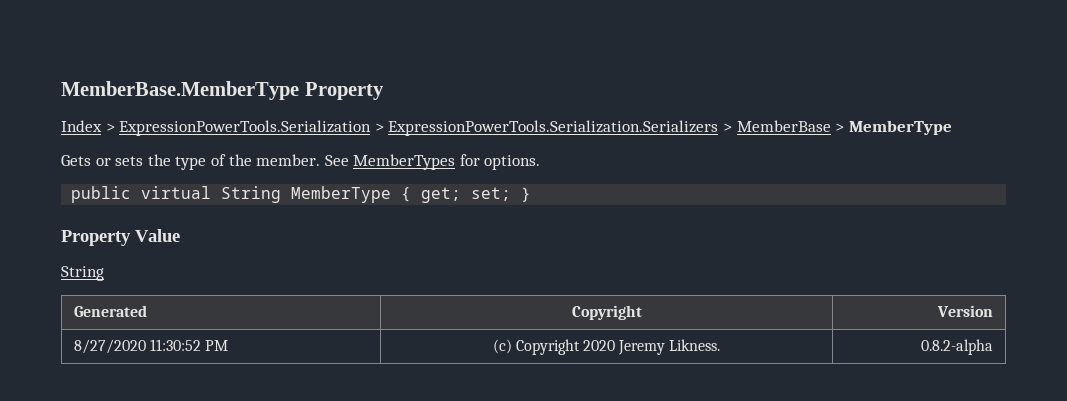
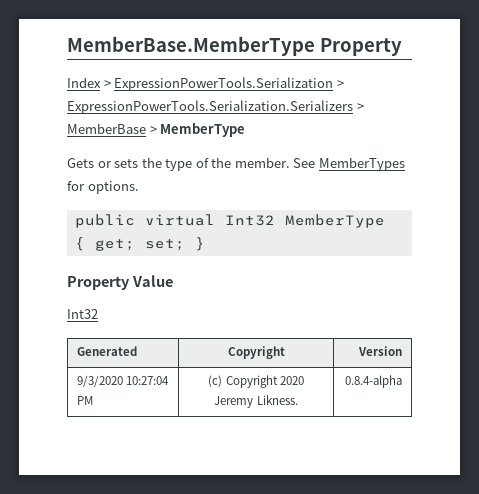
- public virtual String MemberType { get; set; }
+ public virtual Int32 MemberType { get; set; }
  Property Value
- String
+ Int32
- 8/27/2020 11:30:52 PM | (c) Copyright 2020 Jeremy Likness. | 0.8.2-alpha
+ 9/3/2020 10:27:04 PM | (c) Copyright 2020 Jeremy Likness. | 0.8.4-alpha

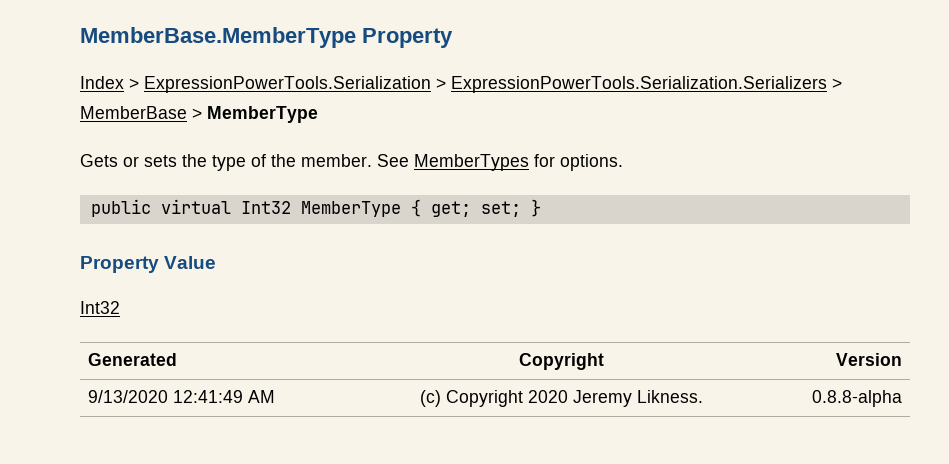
- 9/3/2020 10:27:04 PM | (c) Copyright 2020 Jeremy Likness. | 0.8.4-alpha
+ 9/13/2020 12:41:49 AM | (c) Copyright 2020 Jeremy Likness. | 0.8.8-alpha

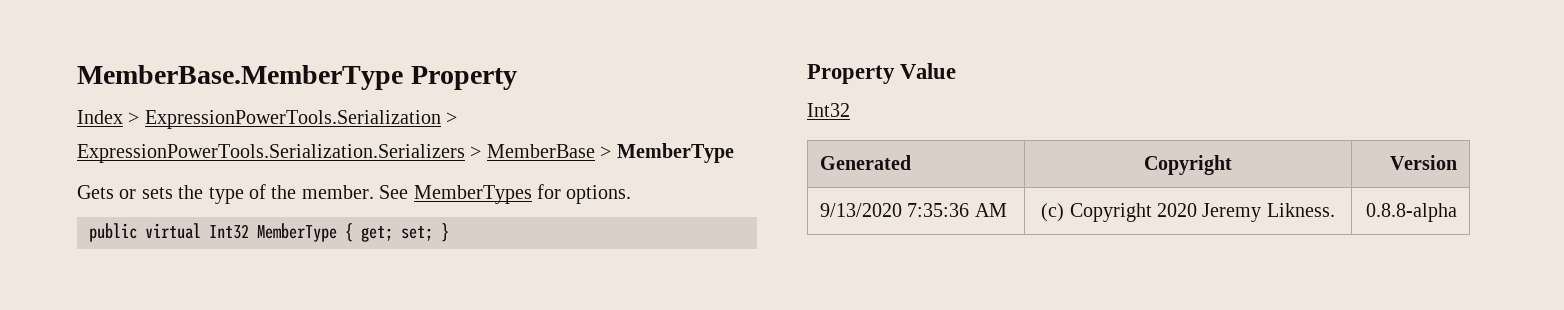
- 9/13/2020 12:41:49 AM | (c) Copyright 2020 Jeremy Likness. | 0.8.8-alpha
+ 9/13/2020 7:35:36 AM | (c) Copyright 2020 Jeremy Likness. | 0.8.8-alpha

